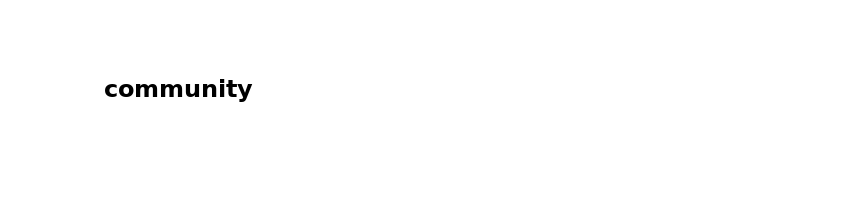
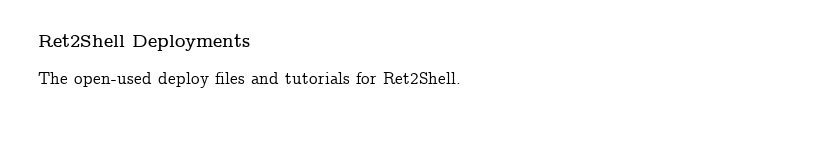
- community
+ Ret2Shell Deployments
+ The open-used deploy files and tutorials for Ret2Shell.

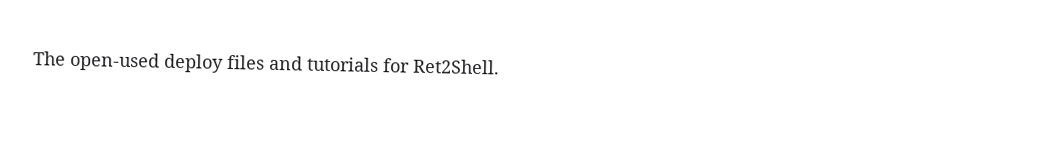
- Ret2Shell Deployments

